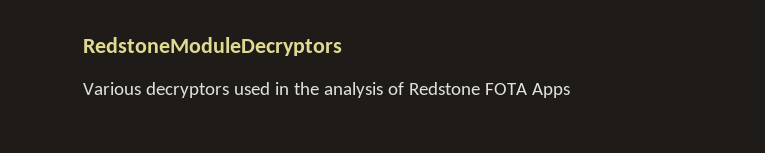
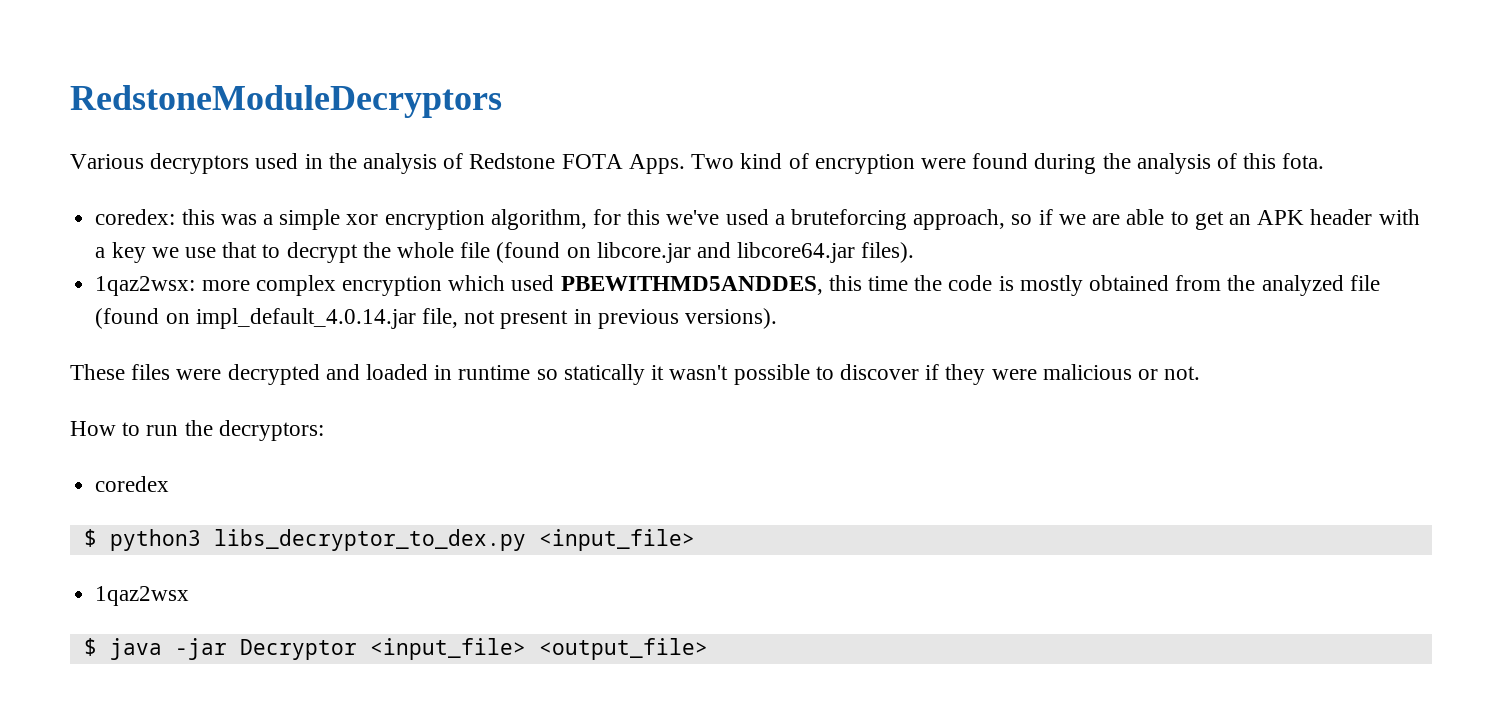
- Various decryptors used in the analysis of Redstone FOTA Apps
+ Various decryptors used in the analysis of Redstone FOTA Apps. Two kind of encryption were found during the analysis of this fota.
+ coredex: this was a simple xor encryption algorithm, for this we've used a bruteforcing approach, so if we are able to get an APK header with a key we use that to decrypt the whole file (found on libcore.jar and libcore64.jar files).
+ 1qaz2wsx: more complex encryption which used PBEWITHMD5ANDDES, this time the code is mostly obtained from the analyzed file (found on impl_default_4.0.14.jar file, not present in previous versions).
+ These files were decrypted and loaded in runtime so statically it wasn't possible to discover if they were malicious or not.
+ How to run the decryptors:
+ coredex
+ $ python3 libs_decryptor_to_dex.py <input_file>
+ 1qaz2wsx
+ $ java -jar Decryptor <input_file> <output_file>

